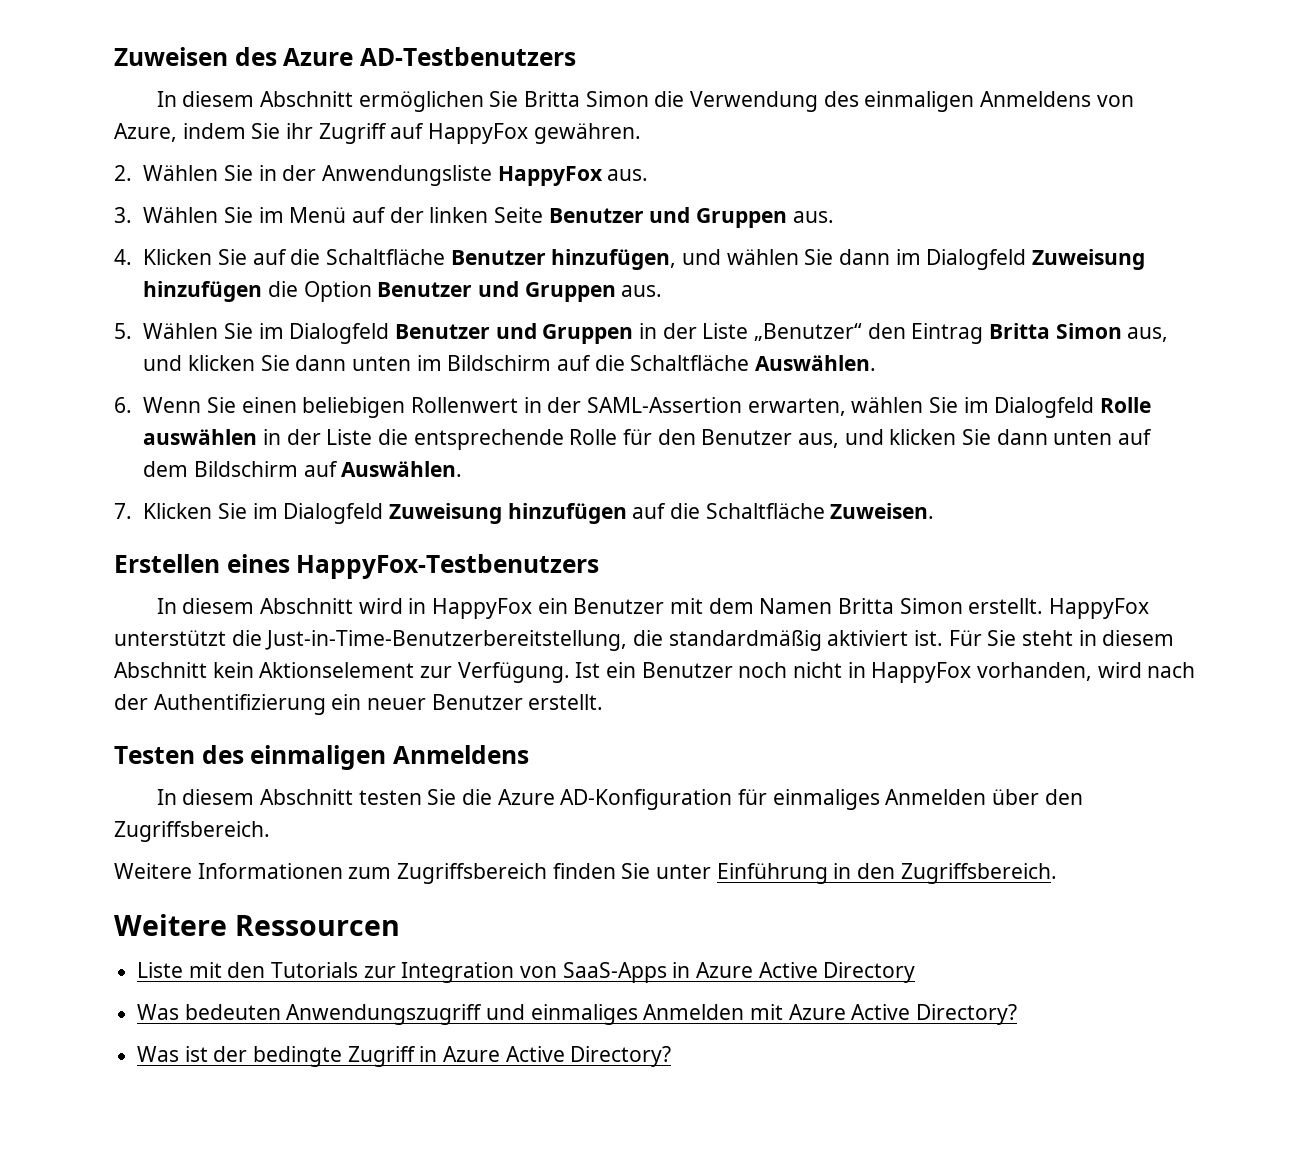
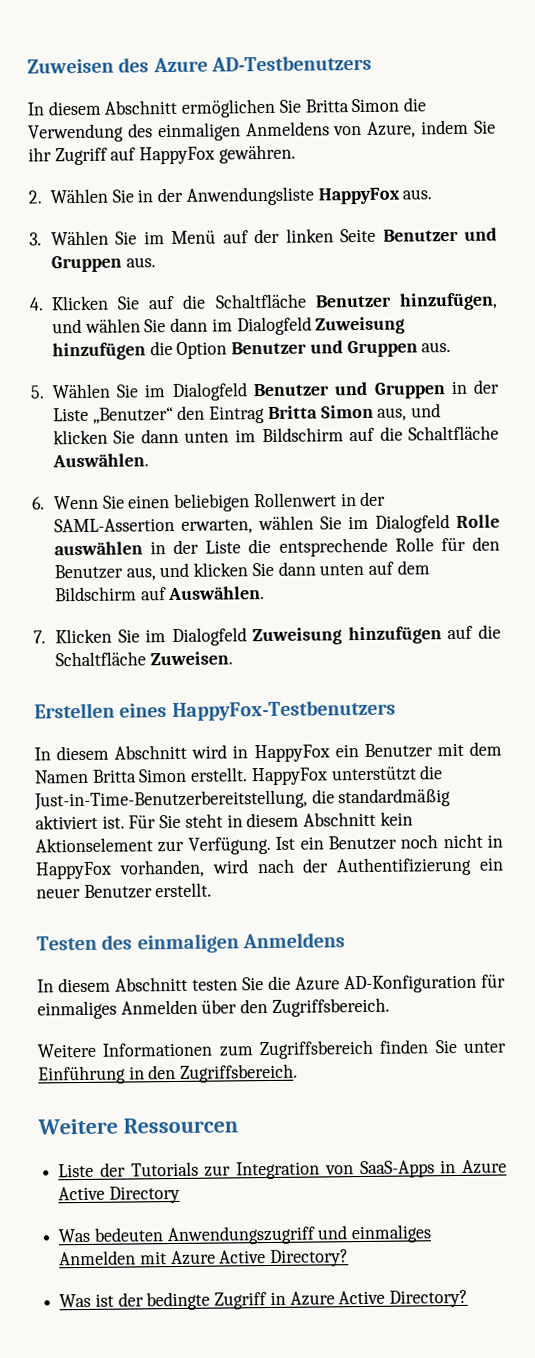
- Liste mit den Tutorials zur Integration von SaaS-Apps in Azure Active Directory
+ Liste der Tutorials zur Integration von SaaS-Apps in Azure Active Directory

